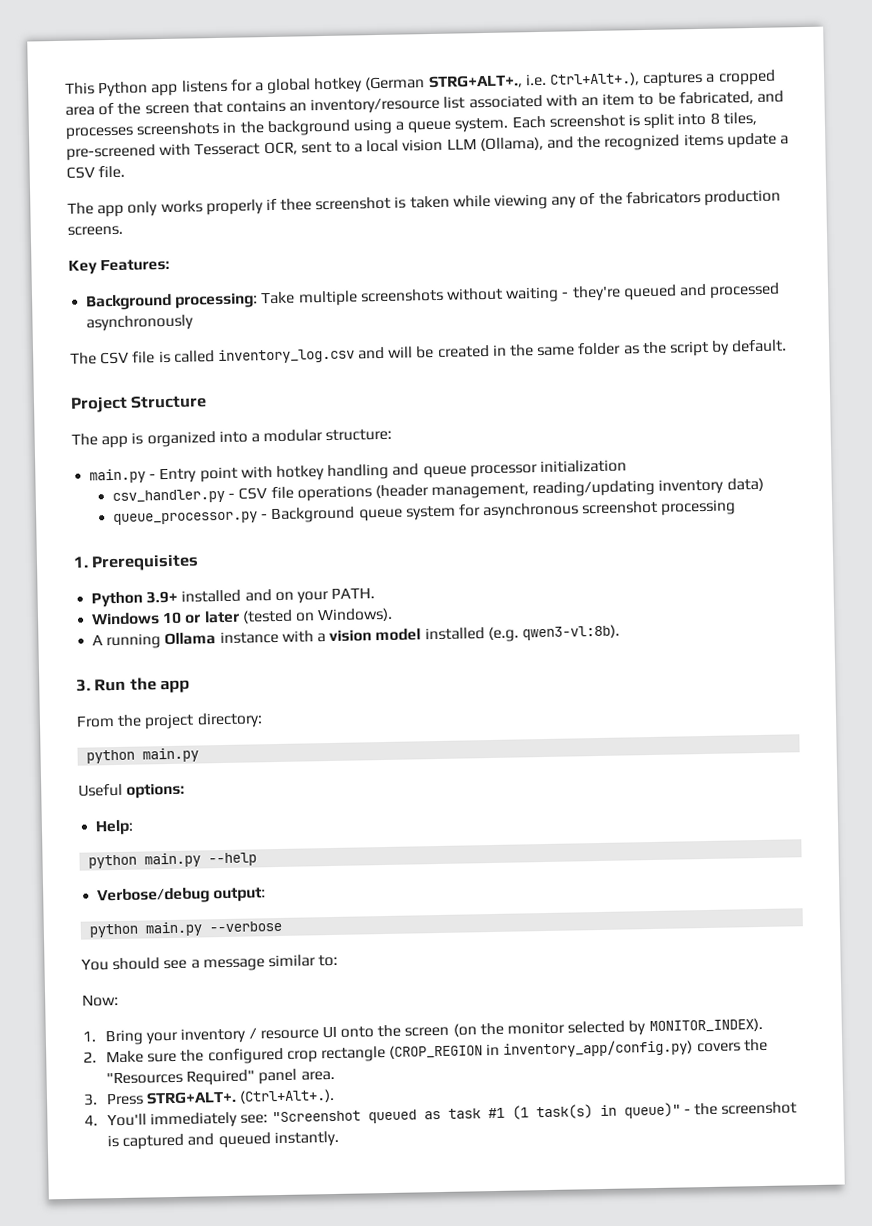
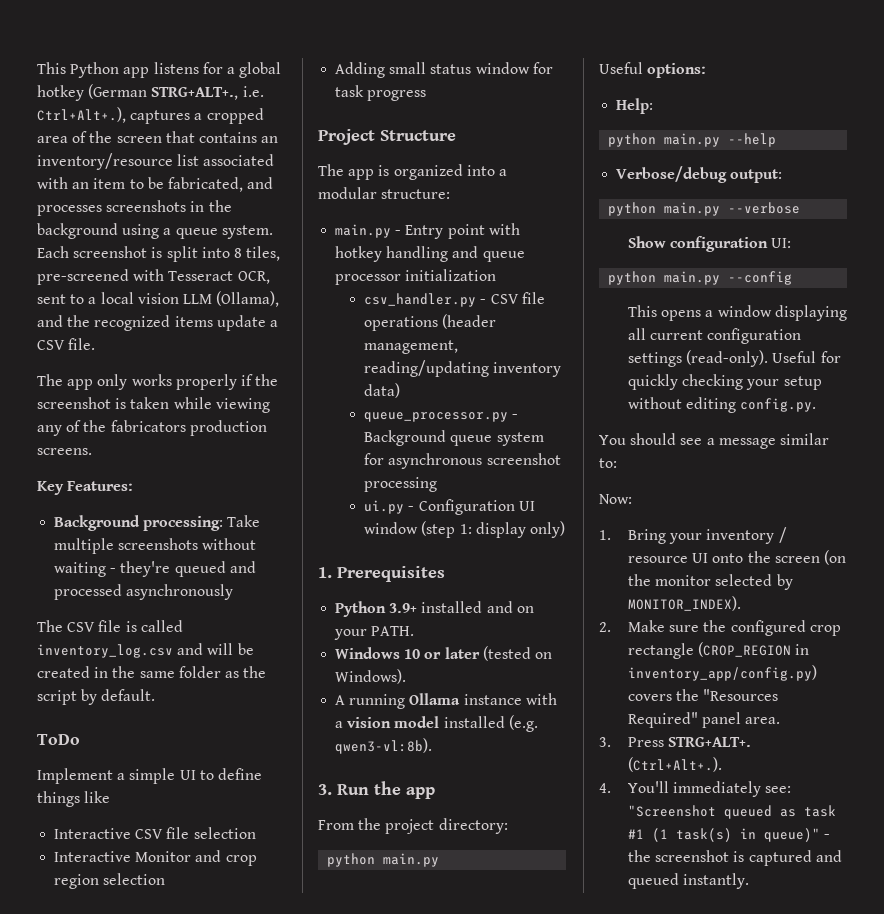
- The app only works properly if thee screenshot is taken while viewing any of the fabricators production screens.
+ The app only works properly if the screenshot is taken while viewing any of the fabricators production screens.
+ ToDo
+ Implement a simple UI to define things like
+ Interactive CSV file selection
+ Interactive Monitor and crop region selection
+ Adding small status window for task progress
+ ui.py - Configuration UI window (step 1: display only)
+ Show configuration UI:
+ python main.py --config
+ This opens a window displaying all current configuration settings (read-only). Useful for quickly checking your setup without editing config.py.

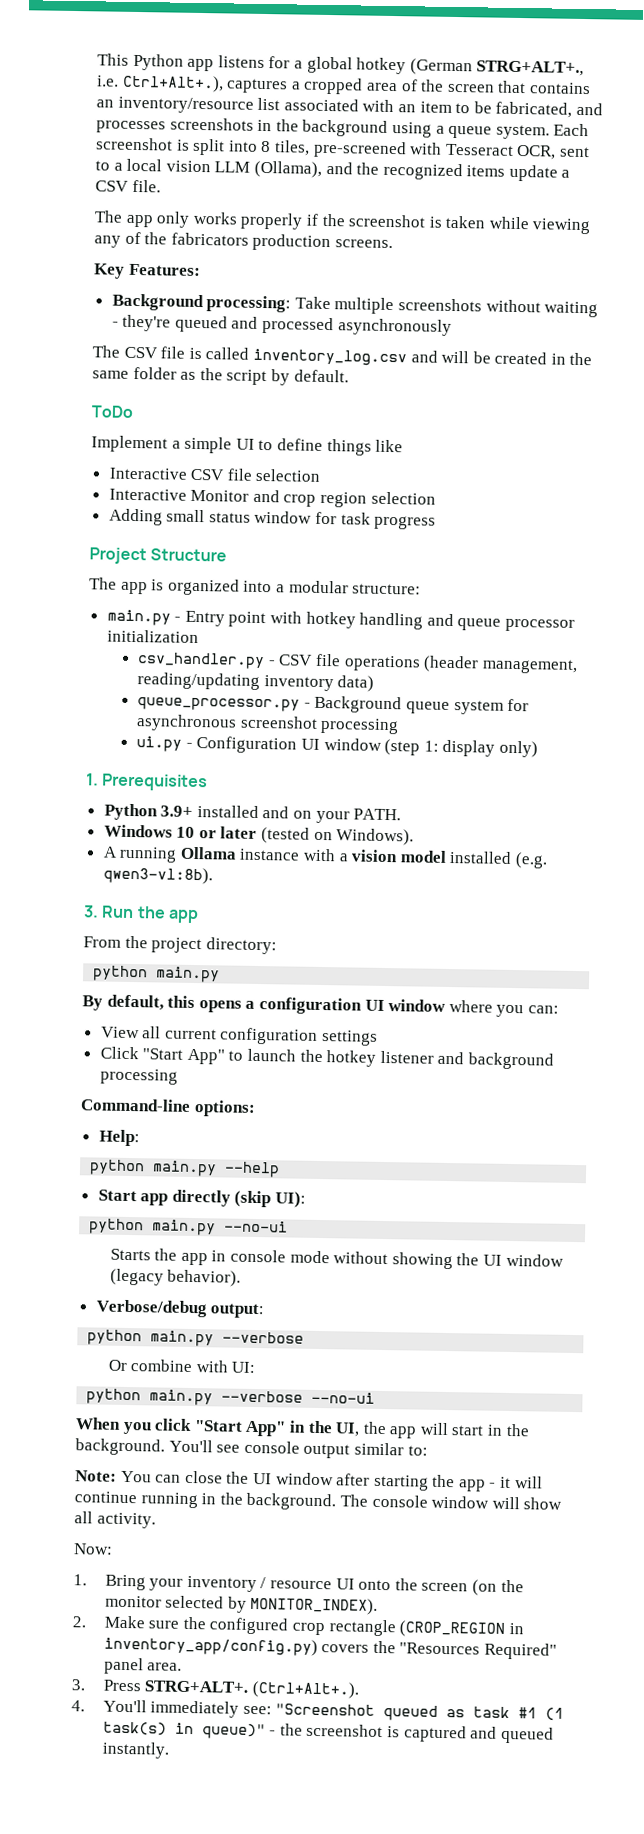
- Useful options:
+ By default, this opens a configuration UI window where you can:
+ View all current configuration settings
+ Click "Start App" to launch the hotkey listener and background processing
+ Command-line options:
+ Start app directly (skip UI):
+ python main.py --no-ui
+ Starts the app in console mode without showing the UI window (legacy behavior).
- Show configuration UI:
+ Or combine with UI:
- python main.py --config
- This opens a window displaying all current configuration settings (read-only). Useful for quickly checking your setup without editing config.py.
- You should see a message similar to:
+ python main.py --verbose --no-ui
+ When you click "Start App" in the UI, the app will start in the background. You'll see console output similar to:
+ Note: You can close the UI window after starting the app - it will continue running in the background. The console window will show all activity.

